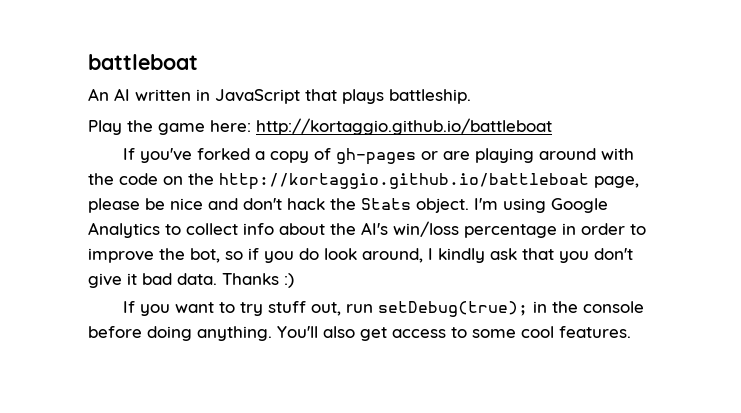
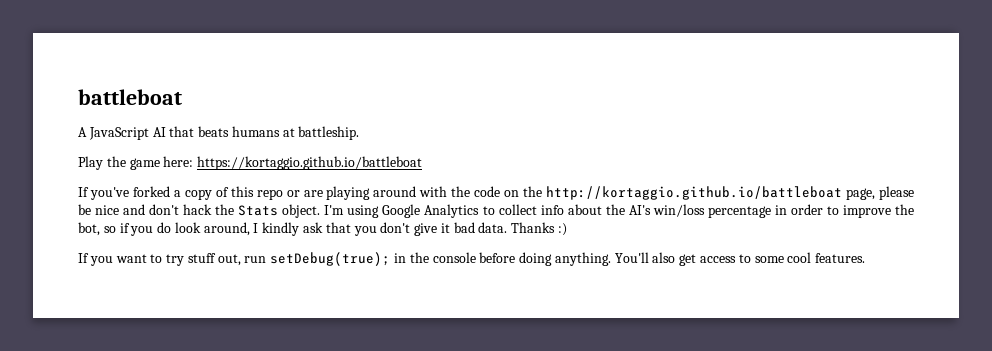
- An AI written in JavaScript that plays battleship.
+ A JavaScript AI that beats humans at battleship.
- Play the game here: http://kortaggio.github.io/battleboat
+ Play the game here: https://kortaggio.github.io/battleboat
- If you've forked a copy of gh-pages or are playing around with the code on the http://kortaggio.github.io/battleboat page, please be nice and don't hack the Stats object.
+ If you've forked a copy of this repo or are playing around with the code on the http://kortaggio.github.io/battleboat page, please be nice and don't hack the Stats object.

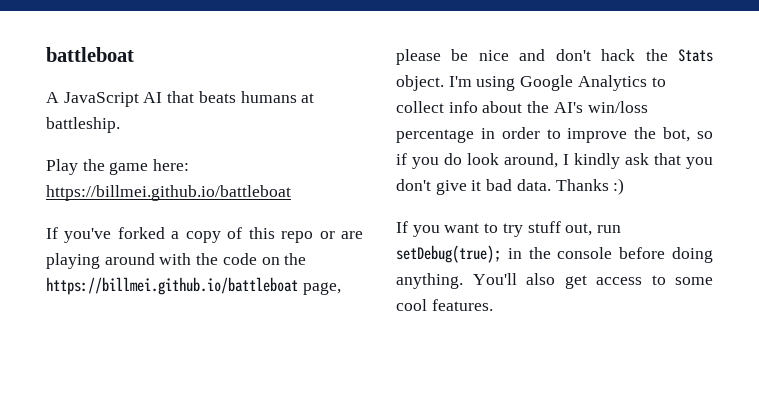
- Play the game here: https://kortaggio.github.io/battleboat
+ Play the game here: https://billmei.github.io/battleboat
- If you've forked a copy of this repo or are playing around with the code on the http://kortaggio.github.io/battleboat page, please be nice and don't hack the Stats object.
+ If you've forked a copy of this repo or are playing around with the code on the https://billmei.github.io/battleboat page, please be nice and don't hack the Stats object.

